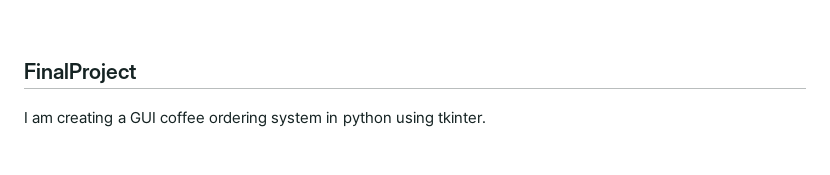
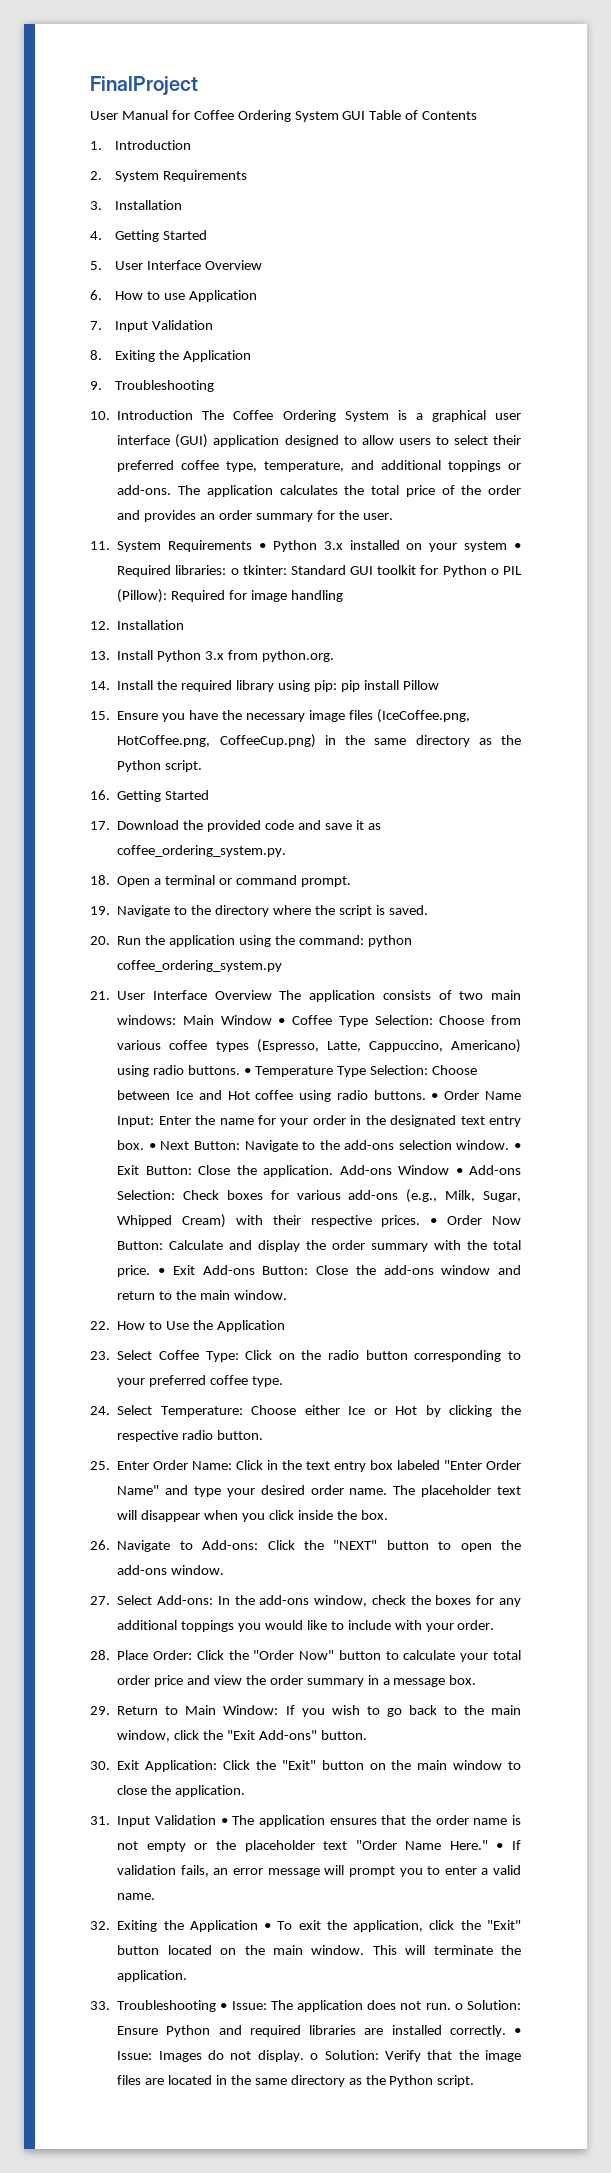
- I am creating a GUI coffee ordering system in python using tkinter.
+ User Manual for Coffee Ordering System GUI Table of Contents
+ 1. Introduction
+ 2. System Requirements
+ 3. Installation
+ 4. Getting Started
+ 5. User Interface Overview
+ 6. How to use Application
+ 7. Input Validation
+ 8. Exiting the Application
+ 9. Troubleshooting
+ 10. Introduction The Coffee Ordering System is a graphical user interface (GUI) application designed to allow users to select their preferred coffee type, temperature, and additional toppings or add-ons. The application calculates the total price of the order and provides an order summary for the user.
+ 11. System Requirements • Python 3.x installed on your system • Required libraries: o tkinter: Standard GUI toolkit for Python o PIL (Pillow): Required for image handling
+ 12. Installation
+ 13. Install Python 3.x from python.org.
+ 14. Install the required library using pip: pip install Pillow
+ 15. Ensure you have the necessary image files (IceCoffee.png, HotCoffee.png, CoffeeCup.png) in the same directory as the Python script.
+ 16. Getting Started
+ 17. Download the provided code and save it as coffee_ordering_system.py.
+ 18. Open a terminal or command prompt.
+ 19. Navigate to the directory where the script is saved.
+ 20. Run the application using the command: python coffee_ordering_system.py
+ 21. User Interface Overview The application consists of two main windows: Main Window • Coffee Type Selection: Choose from various coffee types (Espresso, Latte, Cappuccino, Americano) using radio buttons. • Temperature Type Selection: Choose between Ice and Hot coffee using radio buttons. • Order Name Input: Enter the name for your order in the designated text entry box. • Next Button: Navigate to the add-ons selection window. • Exit Button: Close the application. Add-ons Window • Add-ons Selection: Check boxes for various add-ons (e.g., Milk, Sugar, Whipped Cream) with their respective prices. • Order Now Button: Calculate and display the order summary with the total price. • Exit Add-ons Button: Close the add-ons window and return to the main window.
+ 22. How to Use the Application
+ 23. Select Coffee Type: Click on the radio button corresponding to your preferred coffee type.
+ 24. Select Temperature: Choose either Ice or Hot by clicking the respective radio button.
+ 25. Enter Order Name: Click in the text entry box labeled "Enter Order Name" and type your desired order name. The placeholder text will disappear when you click inside the box.
+ 26. Navigate to Add-ons: Click the "NEXT" button to open the add-ons window.
+ 27. Select Add-ons: In the add-ons window, check the boxes for any additional toppings you would like to include with your order.
+ 28. Place Order: Click the "Order Now" button to calculate your total order price and view the order summary in a message box.
+ 29. Return to Main Window: If you wish to go back to the main window, click the "Exit Add-ons" button.
+ 30. Exit Application: Click the "Exit" button on the main window to close the application.
+ 31. Input Validation • The application ensures that the order name is not empty or the placeholder text "Order Name Here." • If validation fails, an error message will prompt you to enter a valid name.
+ 32. Exiting the Application • To exit the application, click the "Exit" button located on the main window. This will terminate the application.
+ 33. Troubleshooting • Issue: The application does not run. o Solution: Ensure Python and required libraries are installed correctly. • Issue: Images do not display. o Solution: Verify that the image files are located in the same directory as the Python script.

